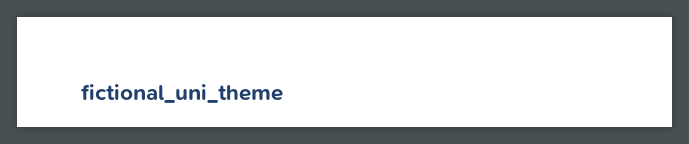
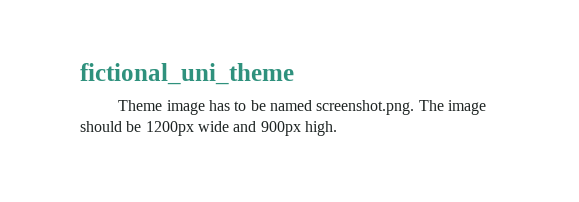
+ Theme image has to be named screenshot.png. The image should be 1200px wide and 900px high.

